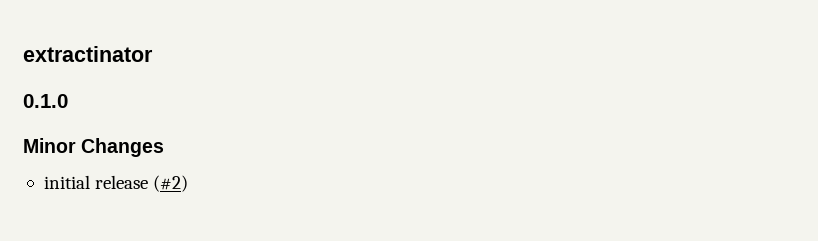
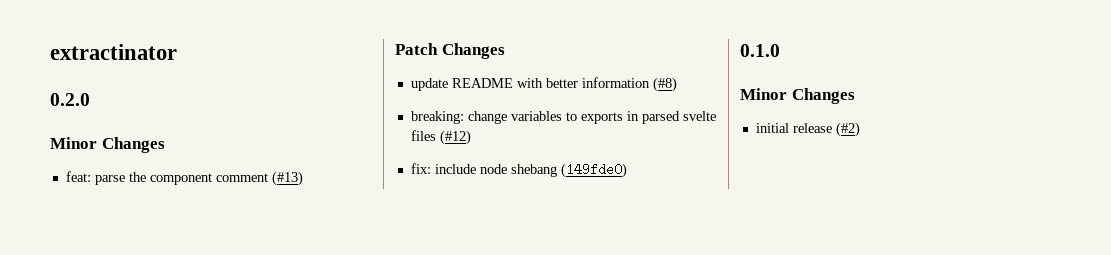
+ 0.2.0
+ Minor Changes
+ feat: parse the component comment (#13)
+ Patch Changes
+ update README with better information (#8)
+ breaking: change variables to exports in parsed svelte files (#12)
+ fix: include node shebang (149fde0)

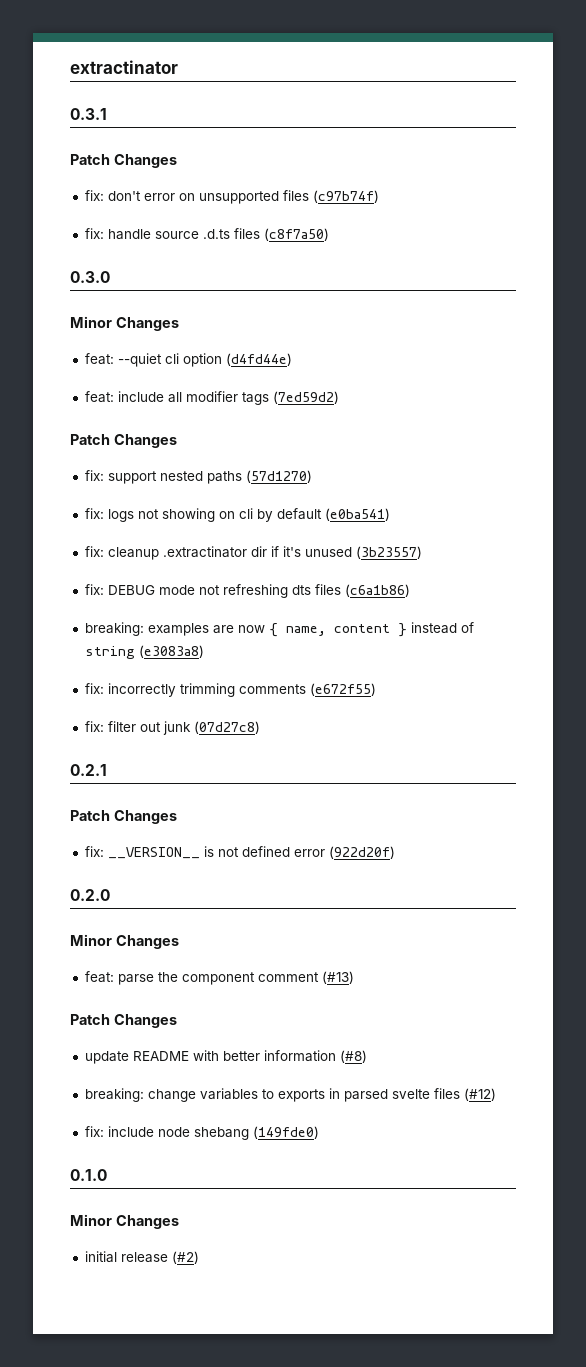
+ 0.3.1
+ Patch Changes
+ fix: don't error on unsupported files (c97b74f)
+ fix: handle source .d.ts files (c8f7a50)
+ 0.3.0
+ Minor Changes
+ feat: --quiet cli option (d4fd44e)
+ feat: include all modifier tags (7ed59d2)
+ Patch Changes
+ fix: support nested paths (57d1270)
+ fix: logs not showing on cli by default (e0ba541)
+ fix: cleanup .extractinator dir if it's unused (3b23557)
+ fix: DEBUG mode not refreshing dts files (c6a1b86)
+ breaking: examples are now { name, content } instead of string (e3083a8)
+ fix: incorrectly trimming comments (e672f55)
+ fix: filter out junk (07d27c8)
+ 0.2.1
+ Patch Changes
+ fix: __VERSION__ is not defined error (922d20f)

